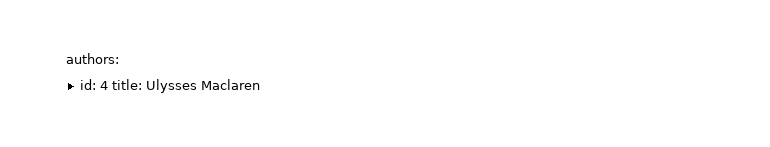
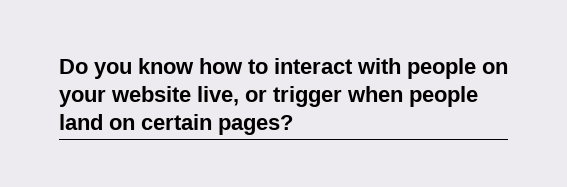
- authors:
- id: 4 title: Ulysses Maclaren
+ Do you know how to interact with people on your website live, or trigger when people land on certain pages?

